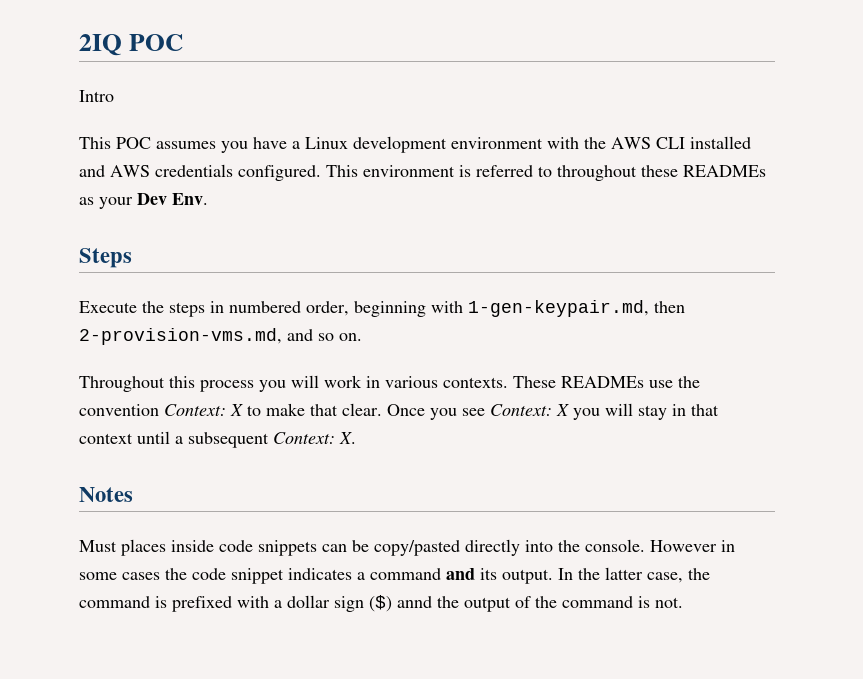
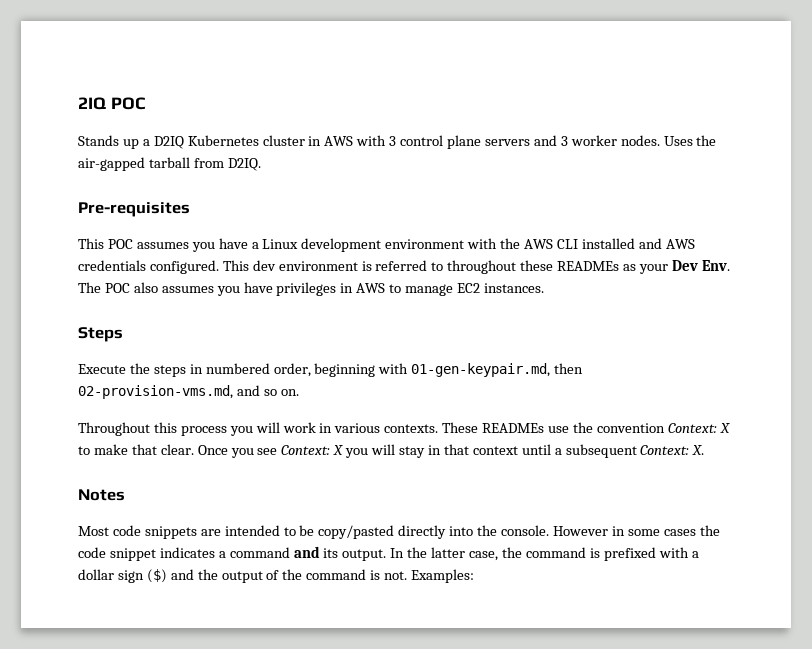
- Intro
+ Stands up a D2IQ Kubernetes cluster in AWS with 3 control plane servers and 3 worker nodes. Uses the air-gapped tarball from D2IQ.
+ Pre-requisites
- This environment is referred to throughout these READMEs as your Dev Env.
+ This dev environment is referred to throughout these READMEs as your Dev Env. The POC also assumes you have privileges in AWS to manage EC2 instances.
- Execute the steps in numbered order, beginning with 1-gen-keypair.md, then 2-provision-vms.md, and so on.
+ Execute the steps in numbered order, beginning with 01-gen-keypair.md, then 02-provision-vms.md, and so on.
- Must places inside code snippets can be copy/pasted directly into the console.
+ Most code snippets are intended to be copy/pasted directly into the console.
- In the latter case, the command is prefixed with a dollar sign ($) annd the output of the command is not.
+ In the latter case, the command is prefixed with a dollar sign ($) and the output of the command is not.
+ Examples:

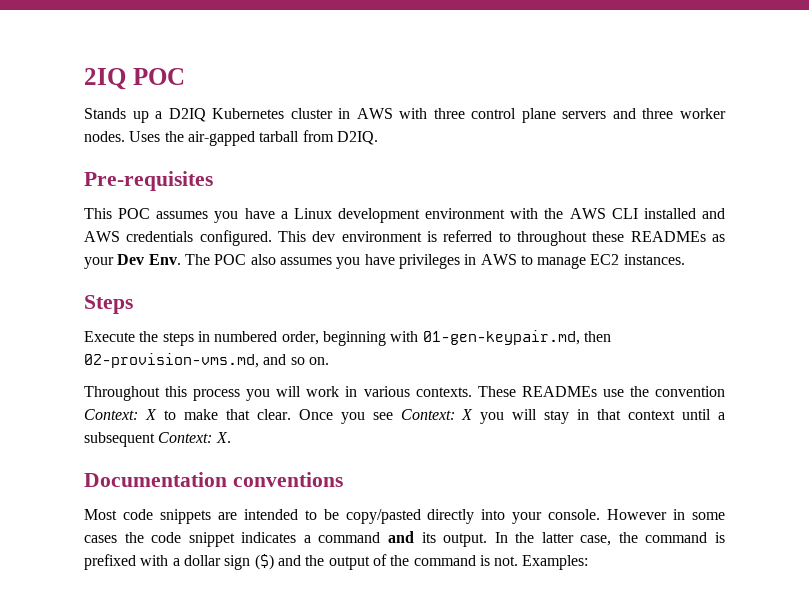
- Stands up a D2IQ Kubernetes cluster in AWS with 3 control plane servers and 3 worker nodes.
+ Stands up a D2IQ Kubernetes cluster in AWS with three control plane servers and three worker nodes.
- Notes
+ Documentation conventions
- Most code snippets are intended to be copy/pasted directly into the console.
+ Most code snippets are intended to be copy/pasted directly into your console.

